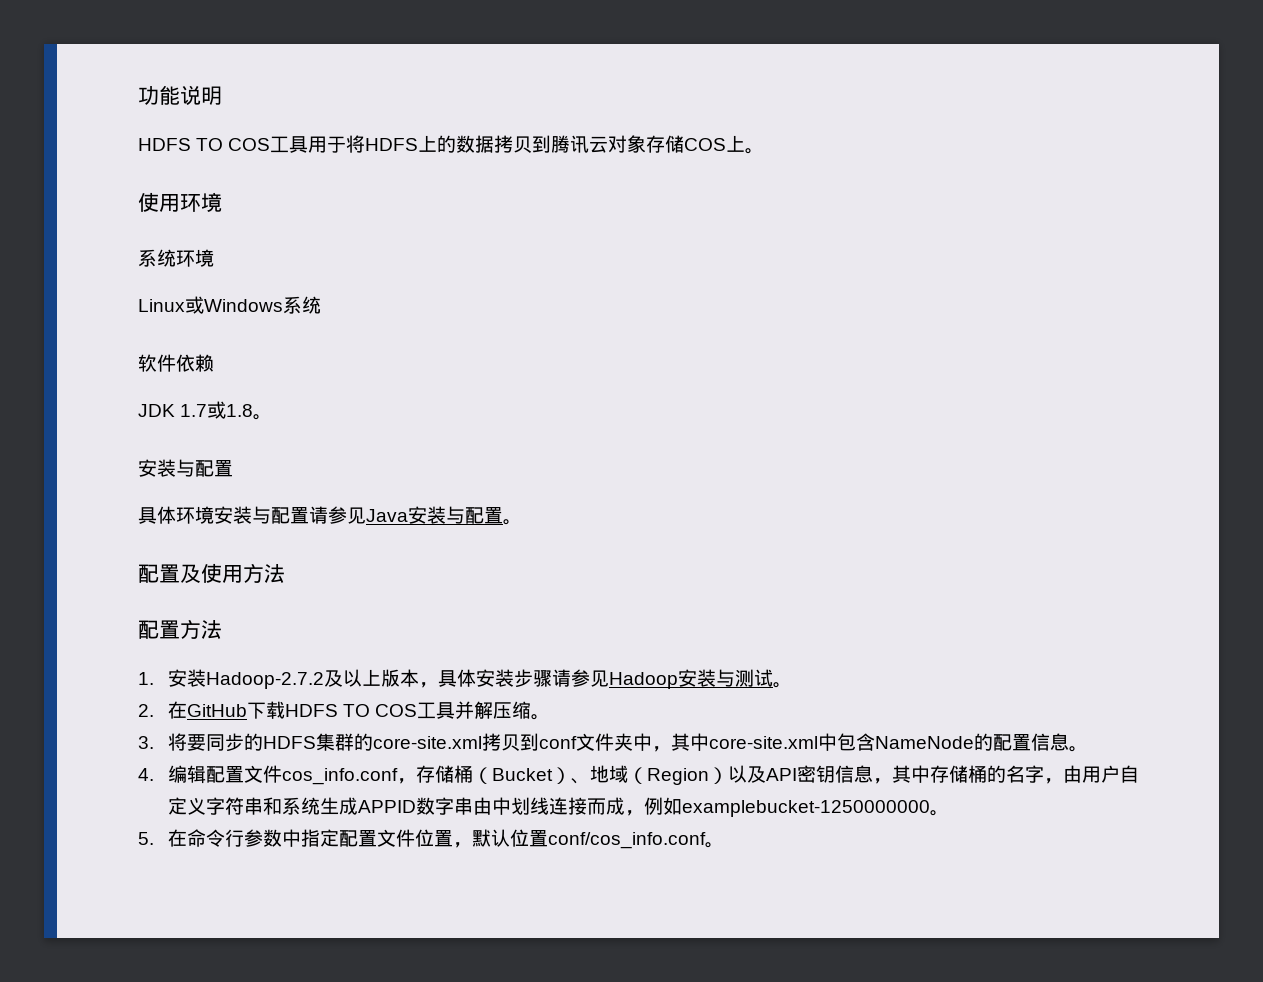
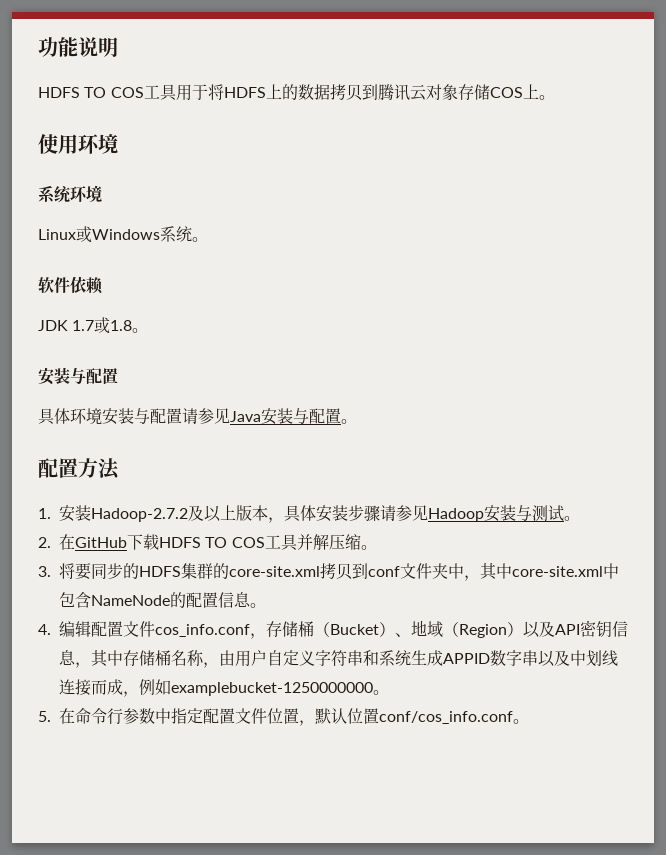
- Linux或Windows系统
+ Linux或Windows系统。
- 配置及使用方法
- 4.编辑配置文件cos_info.conf，存储桶（Bucket）、地域（Region）以及API密钥信息，其中存储桶的名字，由用户自定义字符串和系统生成APPID数字串由中划线连接而成，例如examplebucket-1250000000。
+ 4.编辑配置文件cos_info.conf，存储桶（Bucket）、地域（Region）以及API密钥信息，其中存储桶名称，由用户自定义字符串和系统生成APPID数字串以及中划线连接而成，例如examplebucket-1250000000。

